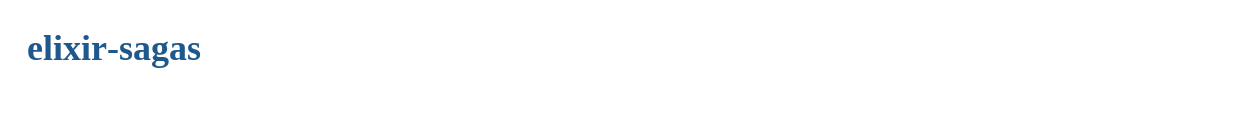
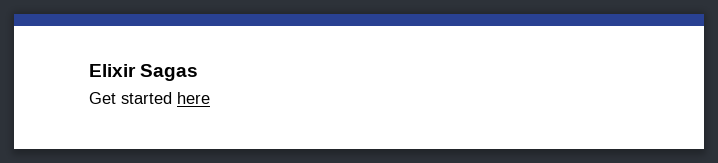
- elixir-sagas
+ Elixir Sagas
+ Get started here

